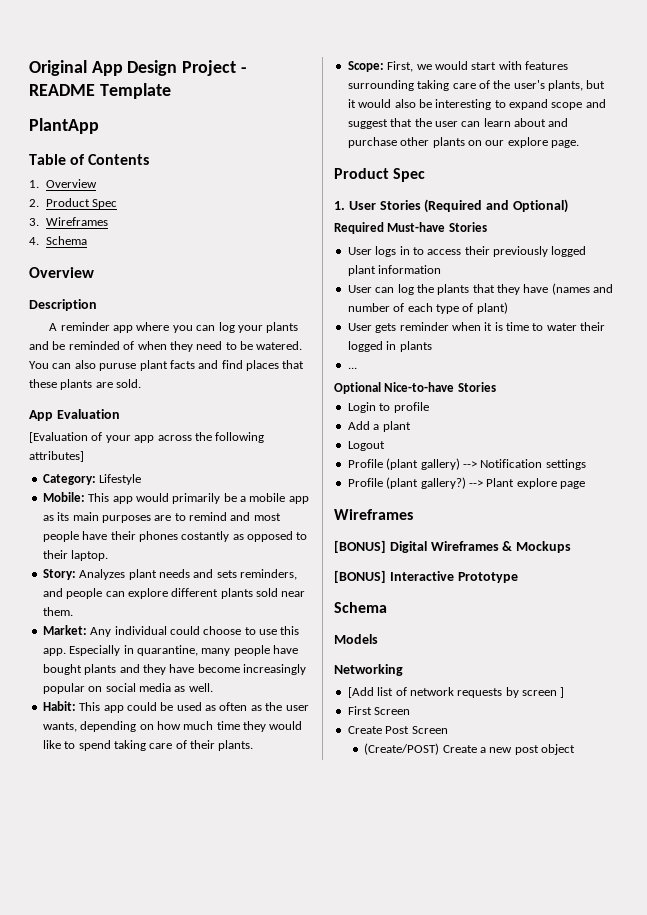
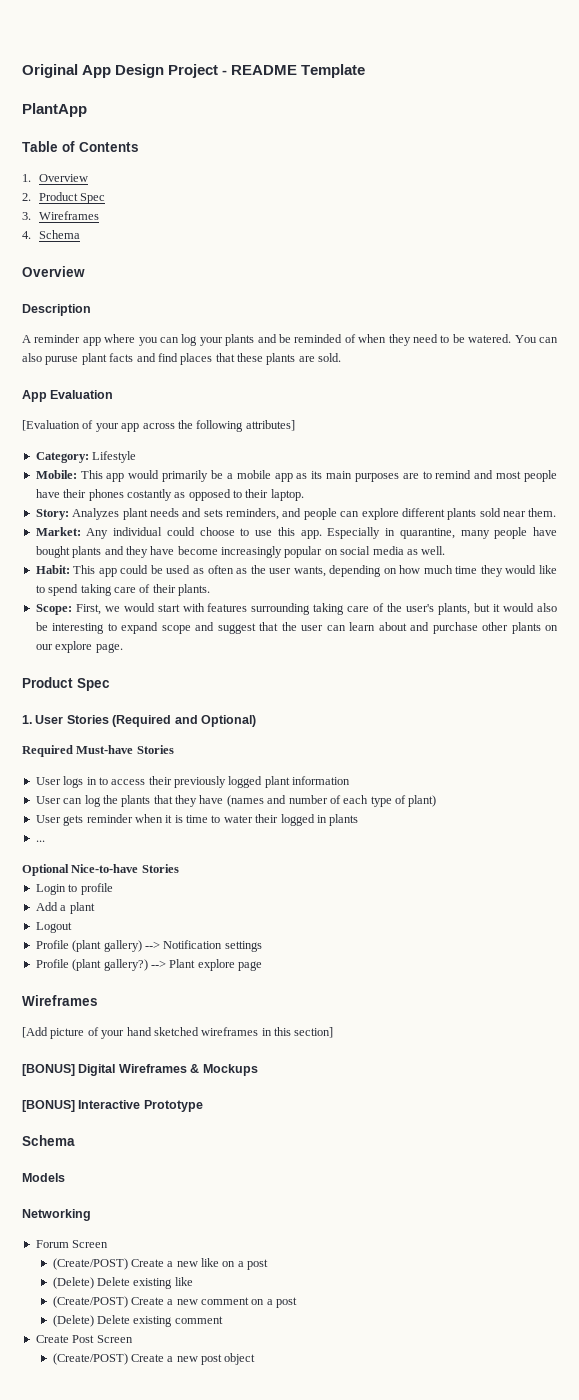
+ [Add picture of your hand sketched wireframes in this section]
- [Add list of network requests by screen ]
- First Screen
+ Forum Screen
+ (Create/POST) Create a new like on a post
+ (Delete) Delete existing like
+ (Create/POST) Create a new comment on a post
+ (Delete) Delete existing comment

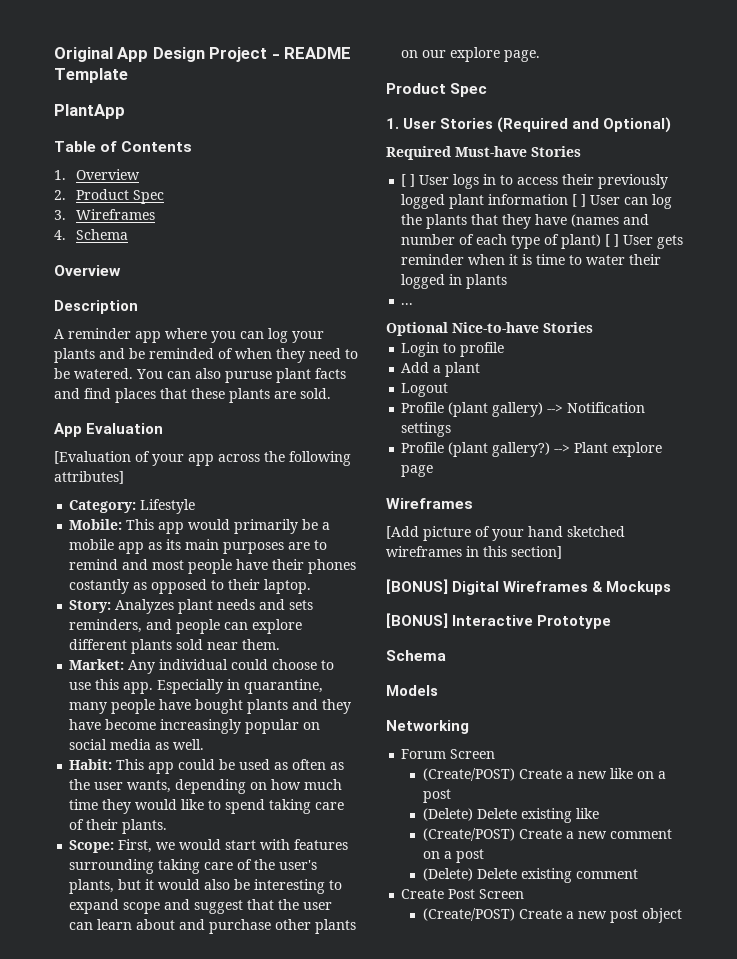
- User logs in to access their previously logged plant information
- User can log the plants that they have (names and number of each type of plant)
- User gets reminder when it is time to water their logged in plants
+ [ ] User logs in to access their previously logged plant information [ ] User can log the plants that they have (names and number of each type of plant) [ ] User gets reminder when it is time to water their logged in plants

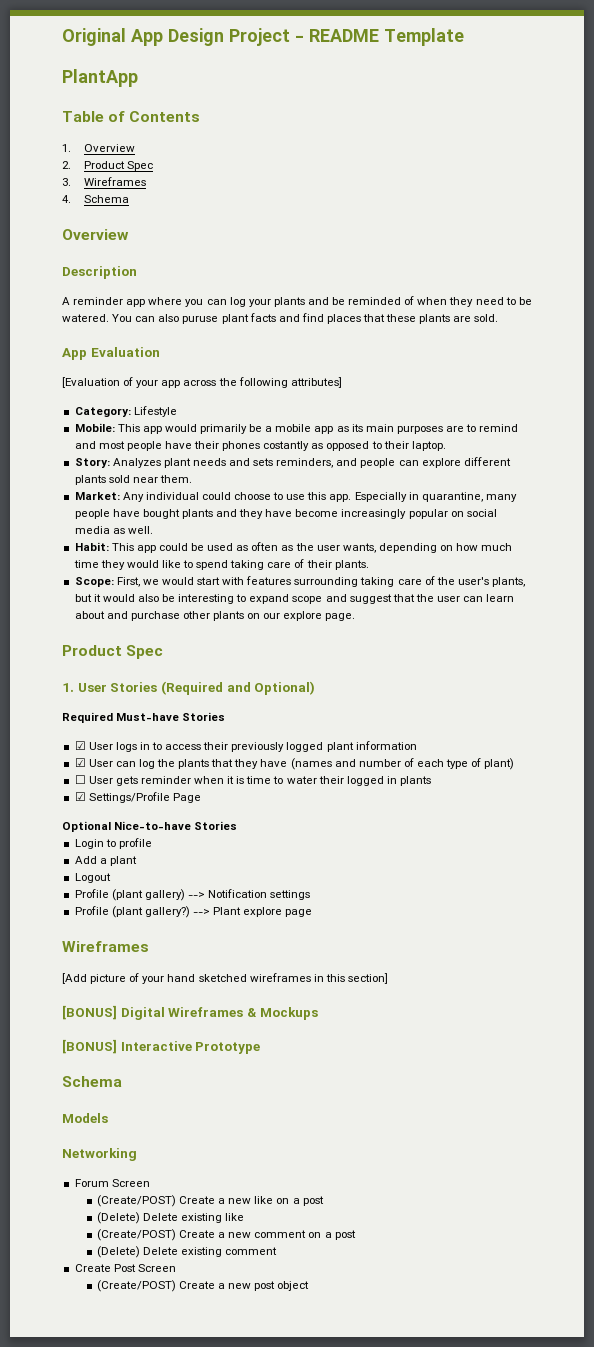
- [ ] User logs in to access their previously logged plant information [ ] User can log the plants that they have (names and number of each type of plant) [ ] User gets reminder when it is time to water their logged in plants
+ ☑ User logs in to access their previously logged plant information
+ ☑ User can log the plants that they have (names and number of each type of plant)
+ ☐ User gets reminder when it is time to water their logged in plants
- ...
+ ☑ Settings/Profile Page

